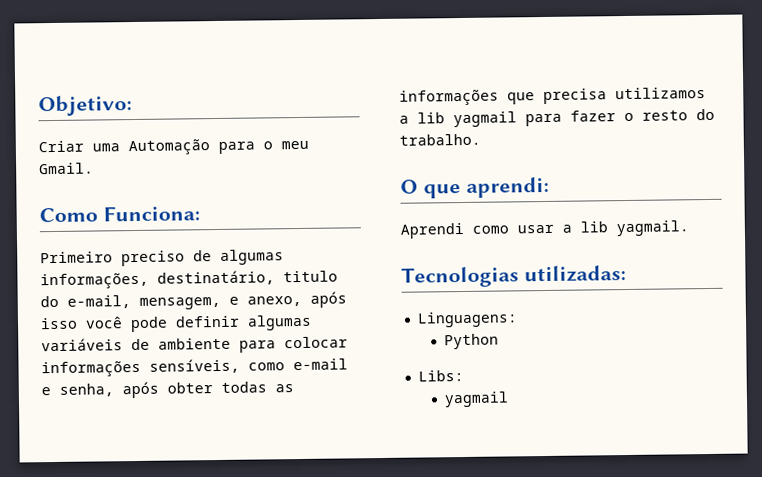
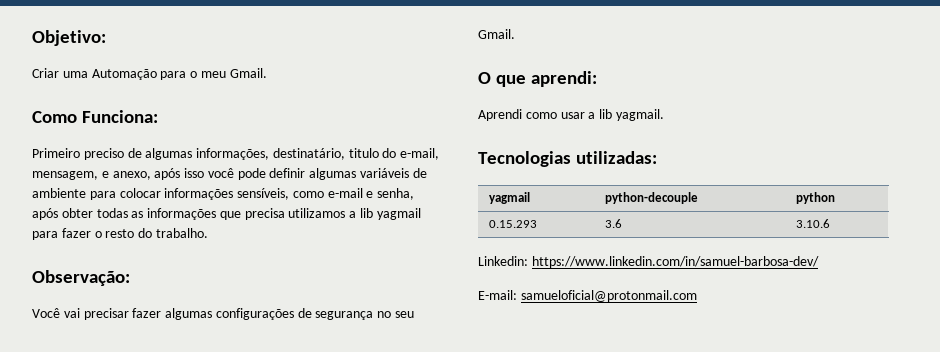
+ Observação:
+ Você vai precisar fazer algumas configurações de segurança no seu Gmail.
- Linguagens:
- Python
- Libs:
- yagmail
+ yagmail | python-decouple | python
+ 0.15.293 | 3.6 | 3.10.6
+ Linkedin: https://www.linkedin.com/in/samuel-barbosa-dev/
+ E-mail: samueloficial@protonmail.com

